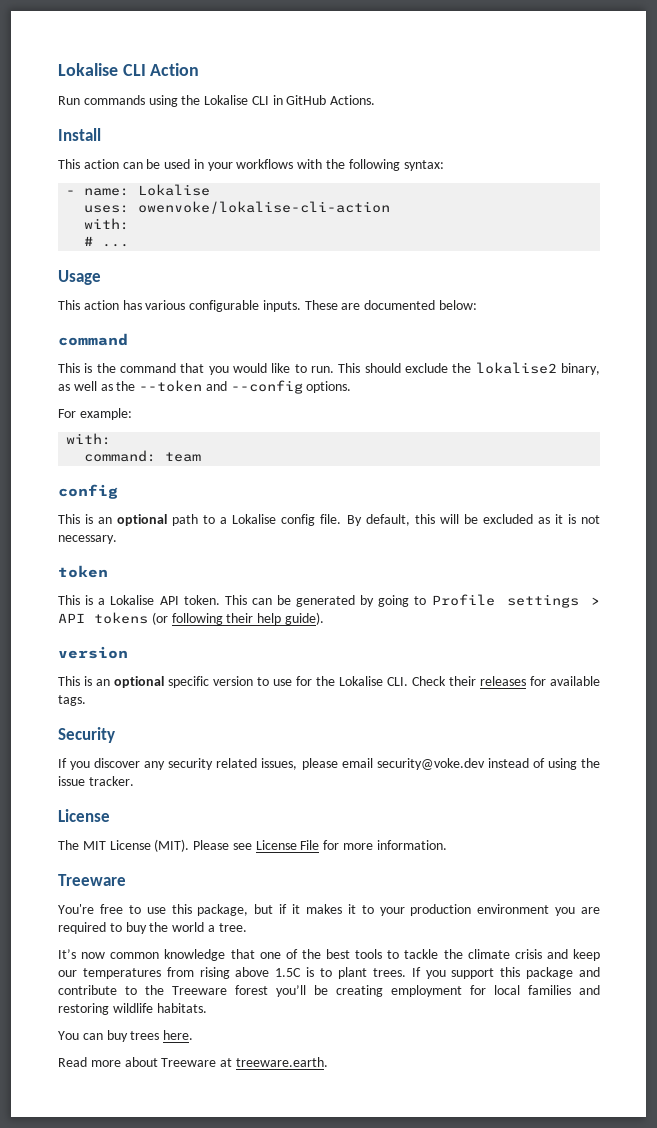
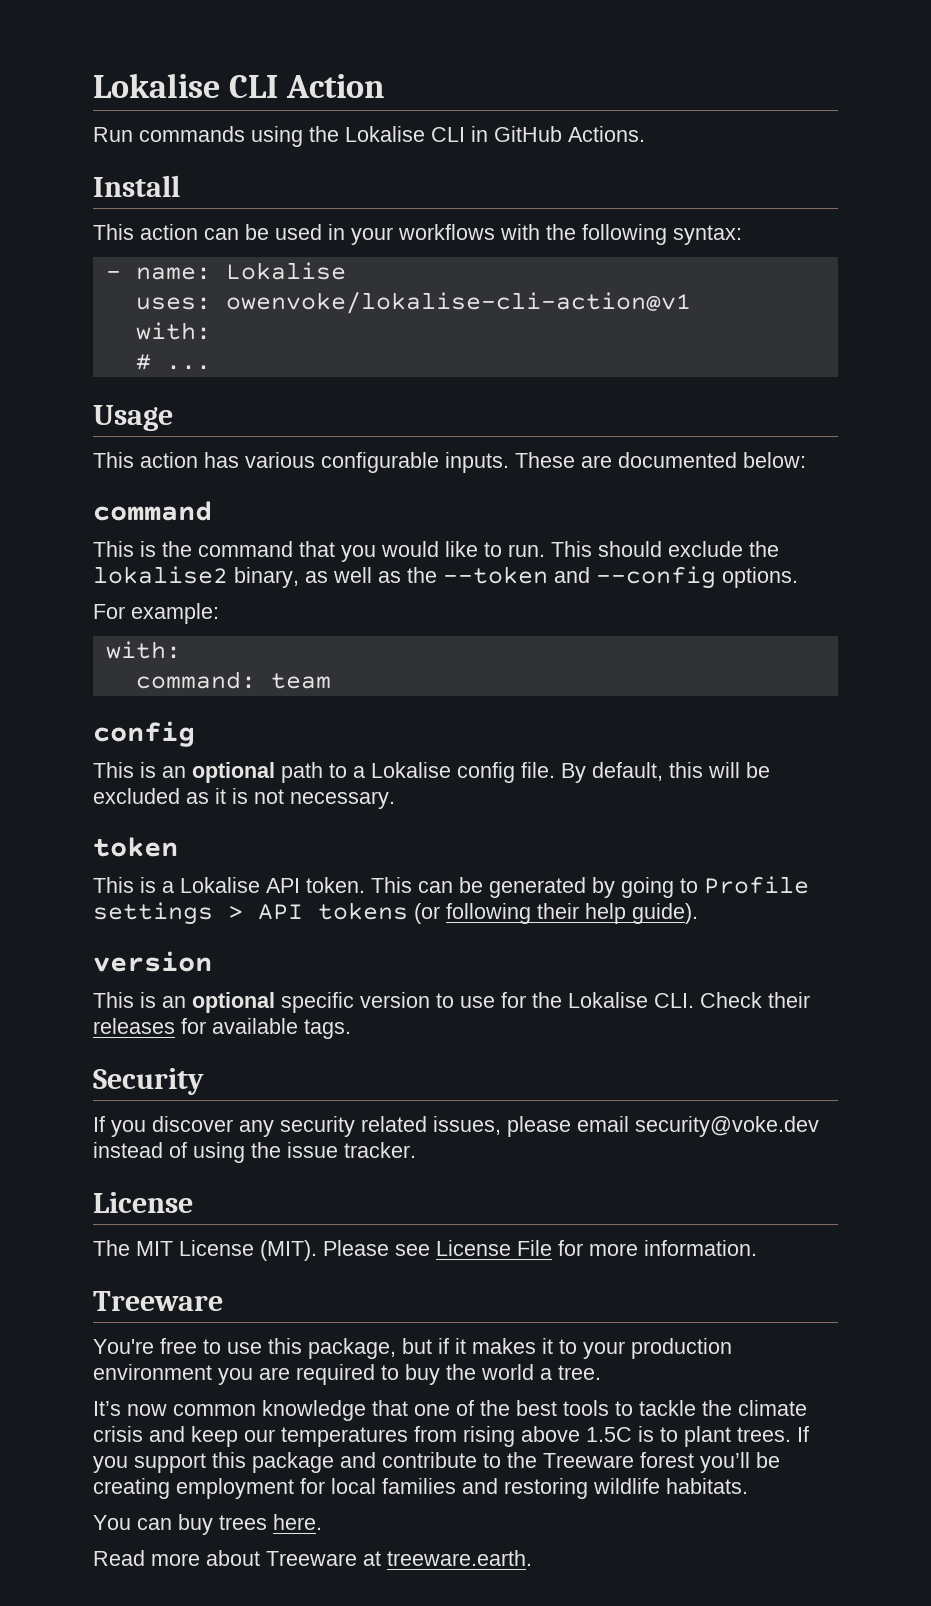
- uses: owenvoke/lokalise-cli-action
+ uses: owenvoke/lokalise-cli-action@v1

